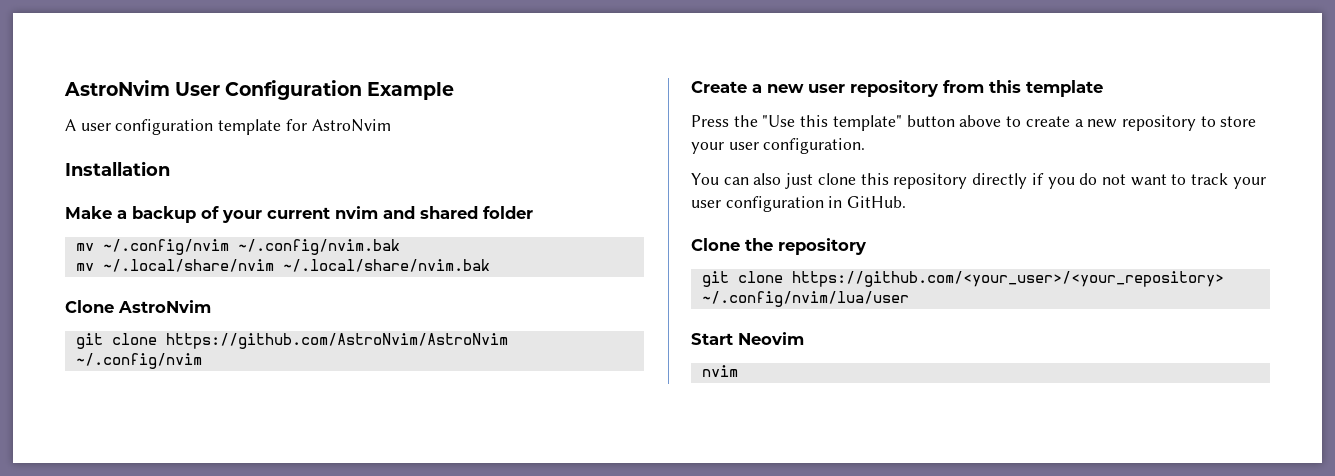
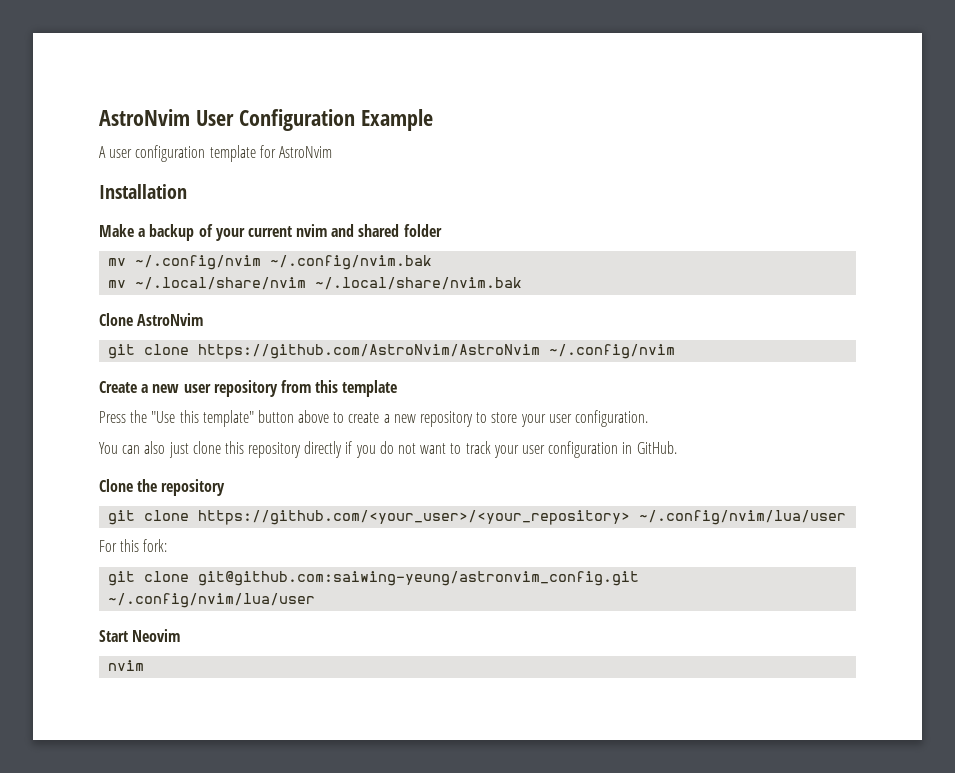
+ For this fork:
+ git clone git@github.com:saiwing-yeung/astronvim_config.git ~/.config/nvim/lua/user

